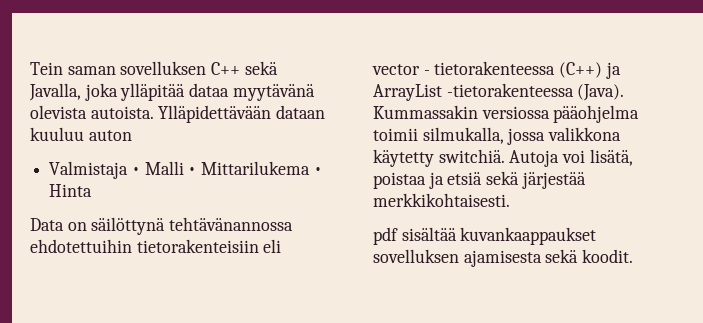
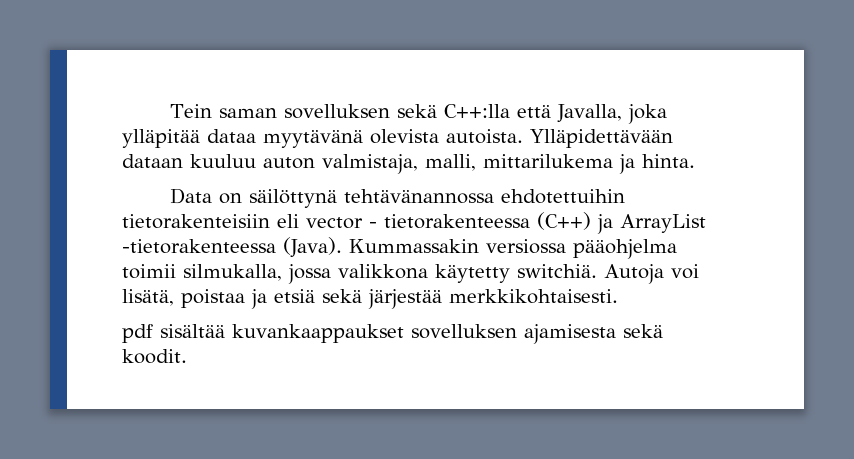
- Tein saman sovelluksen C++ sekä Javalla, joka ylläpitää dataa myytävänä olevista autoista.
+ Tein saman sovelluksen sekä C++:lla että Javalla, joka ylläpitää dataa myytävänä olevista autoista.
- Ylläpidettävään dataan kuuluu auton
- Valmistaja • Malli • Mittarilukema • Hinta
+ Ylläpidettävään dataan kuuluu auton valmistaja, malli, mittarilukema ja hinta.

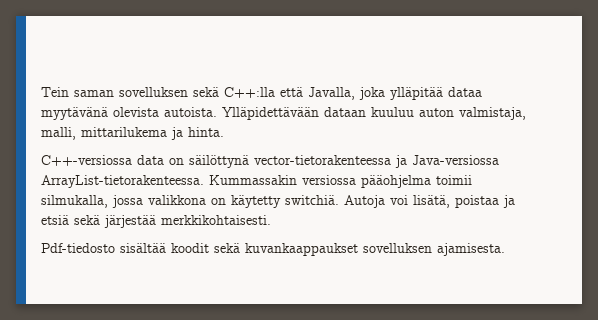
- Data on säilöttynä tehtävänannossa ehdotettuihin tietorakenteisiin eli vector - tietorakenteessa (C++) ja ArrayList -tietorakenteessa (Java).
+ C++-versiossa data on säilöttynä vector-tietorakenteessa ja Java-versiossa ArrayList-tietorakenteessa.
- Kummassakin versiossa pääohjelma toimii silmukalla, jossa valikkona käytetty switchiä.
+ Kummassakin versiossa pääohjelma toimii silmukalla, jossa valikkona on käytetty switchiä.
- pdf sisältää kuvankaappaukset sovelluksen ajamisesta sekä koodit.
+ Pdf-tiedosto sisältää koodit sekä kuvankaappaukset sovelluksen ajamisesta.

